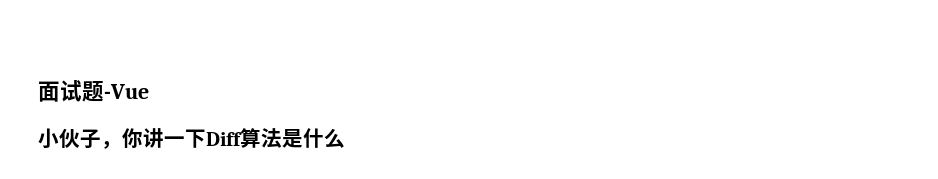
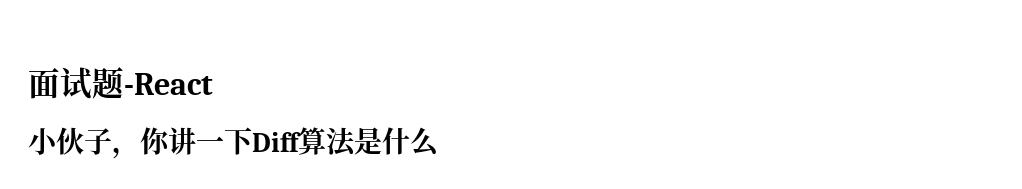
- 面试题-Vue
+ 面试题-React

